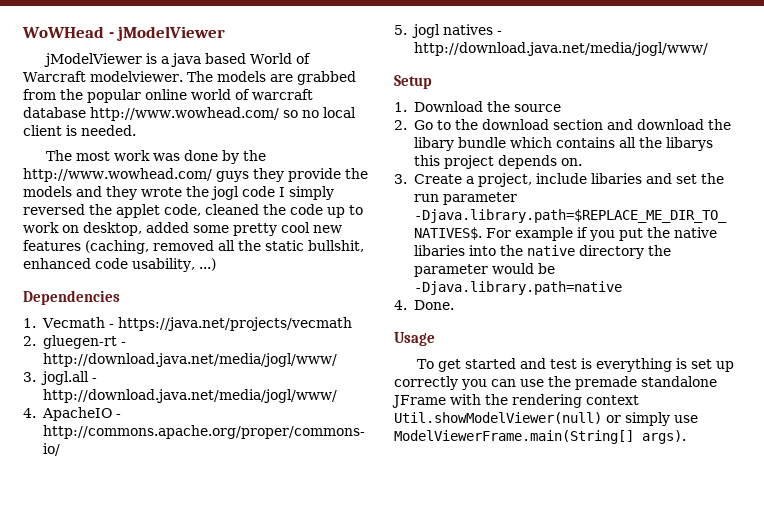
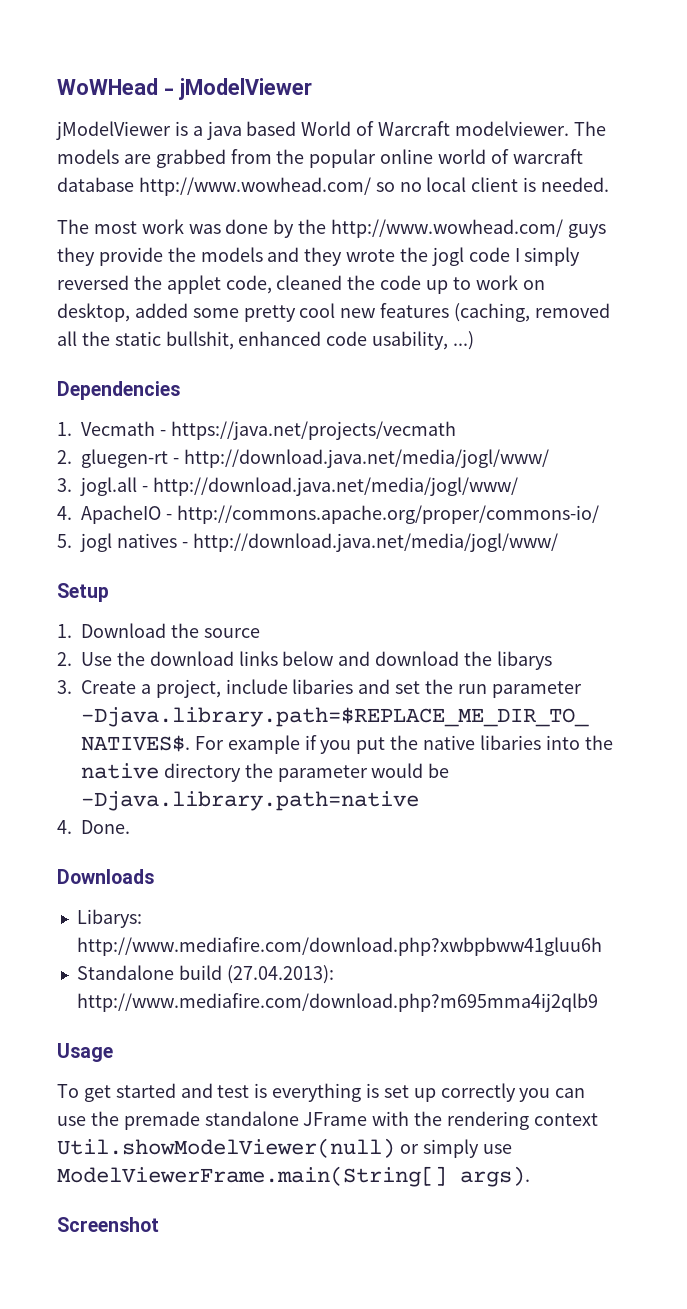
- 2. Go to the download section and download the libary bundle which contains all the libarys this project depends on.
+ 2. Use the download links below and download the libarys
+ Downloads
+ Libarys: http://www.mediafire.com/download.php?xwbpbww41gluu6h
+ Standalone build (27.04.2013): http://www.mediafire.com/download.php?m695mma4ij2qlb9
+ Screenshot

